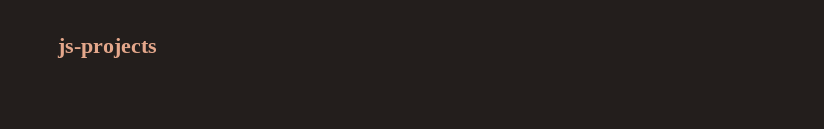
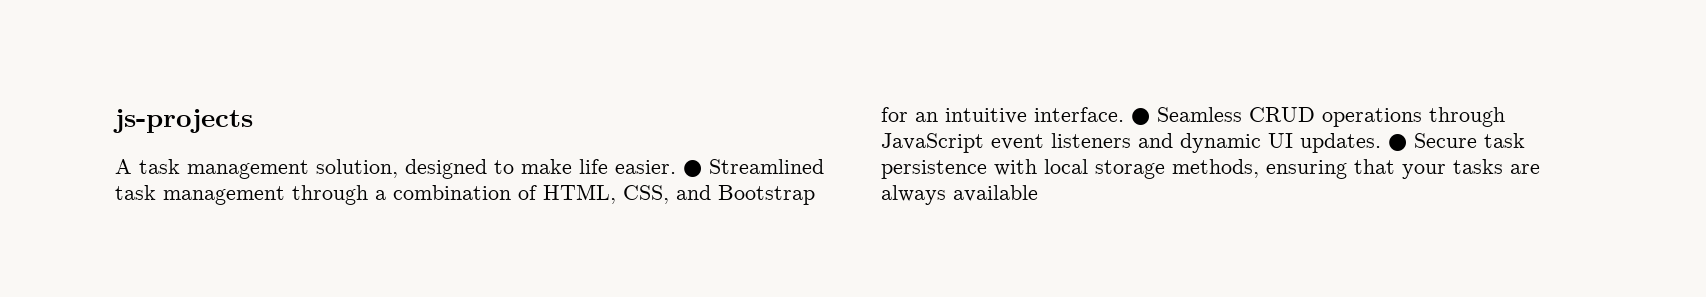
+ A task management solution, designed to make life easier. ● Streamlined task management through a combination of HTML, CSS, and Bootstrap for an intuitive interface. ● Seamless CRUD operations through JavaScript event listeners and dynamic UI updates. ● Secure task persistence with local storage methods, ensuring that your tasks are always available

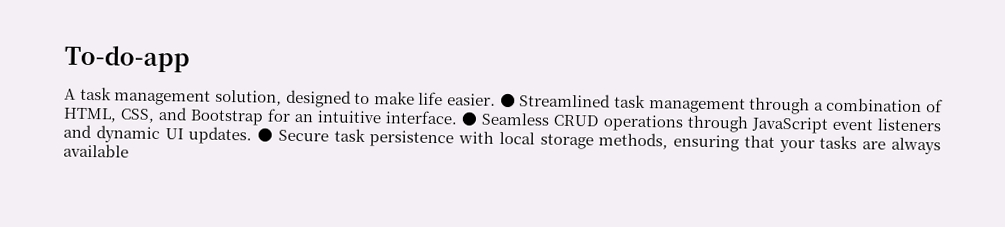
- js-projects
+ To-do-app

